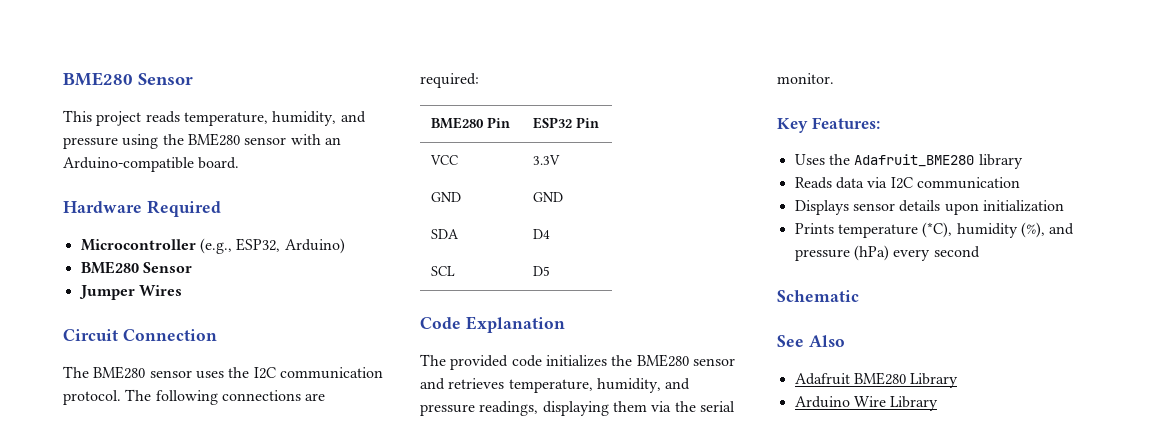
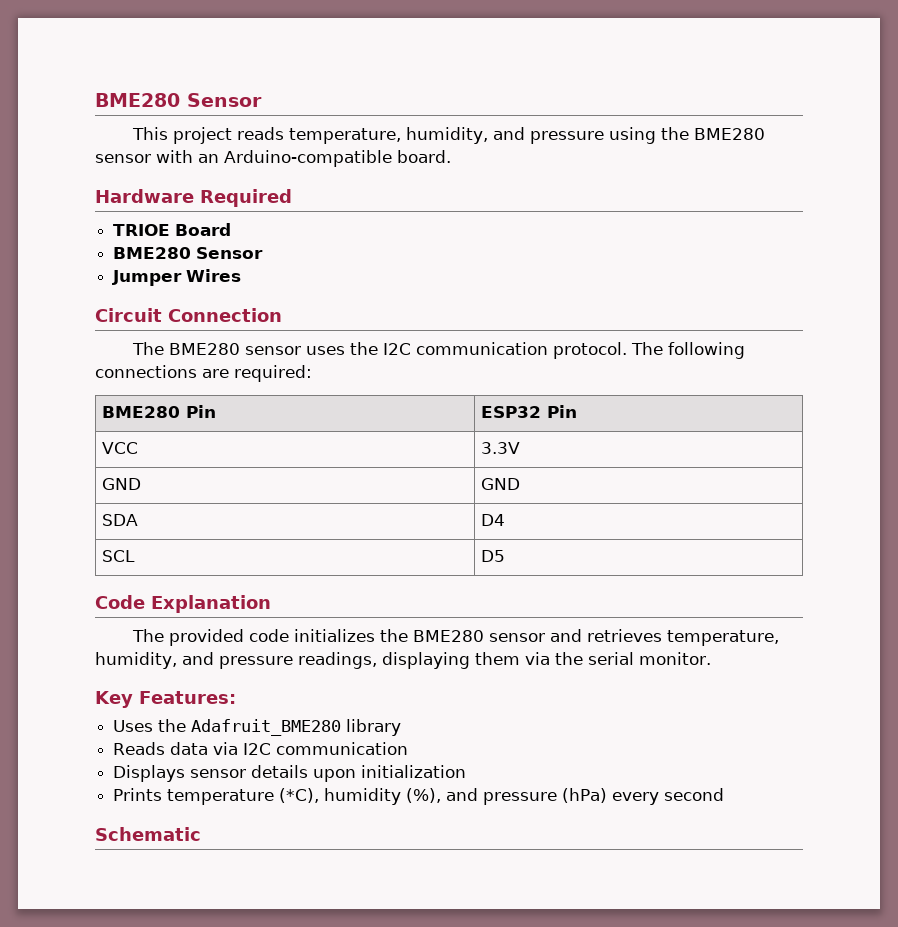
- Microcontroller (e.g., ESP32, Arduino)
+ TRIOE Board
- See Also
- Adafruit BME280 Library
- Arduino Wire Library

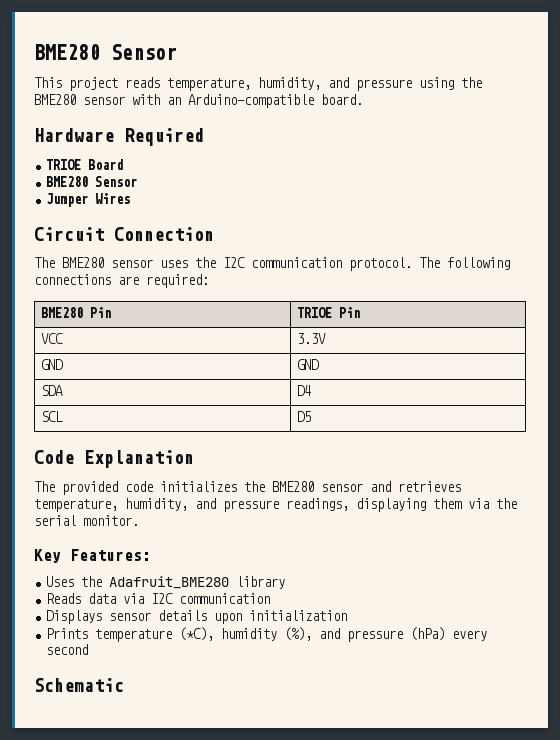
- BME280 Pin | ESP32 Pin
+ BME280 Pin | TRIOE Pin

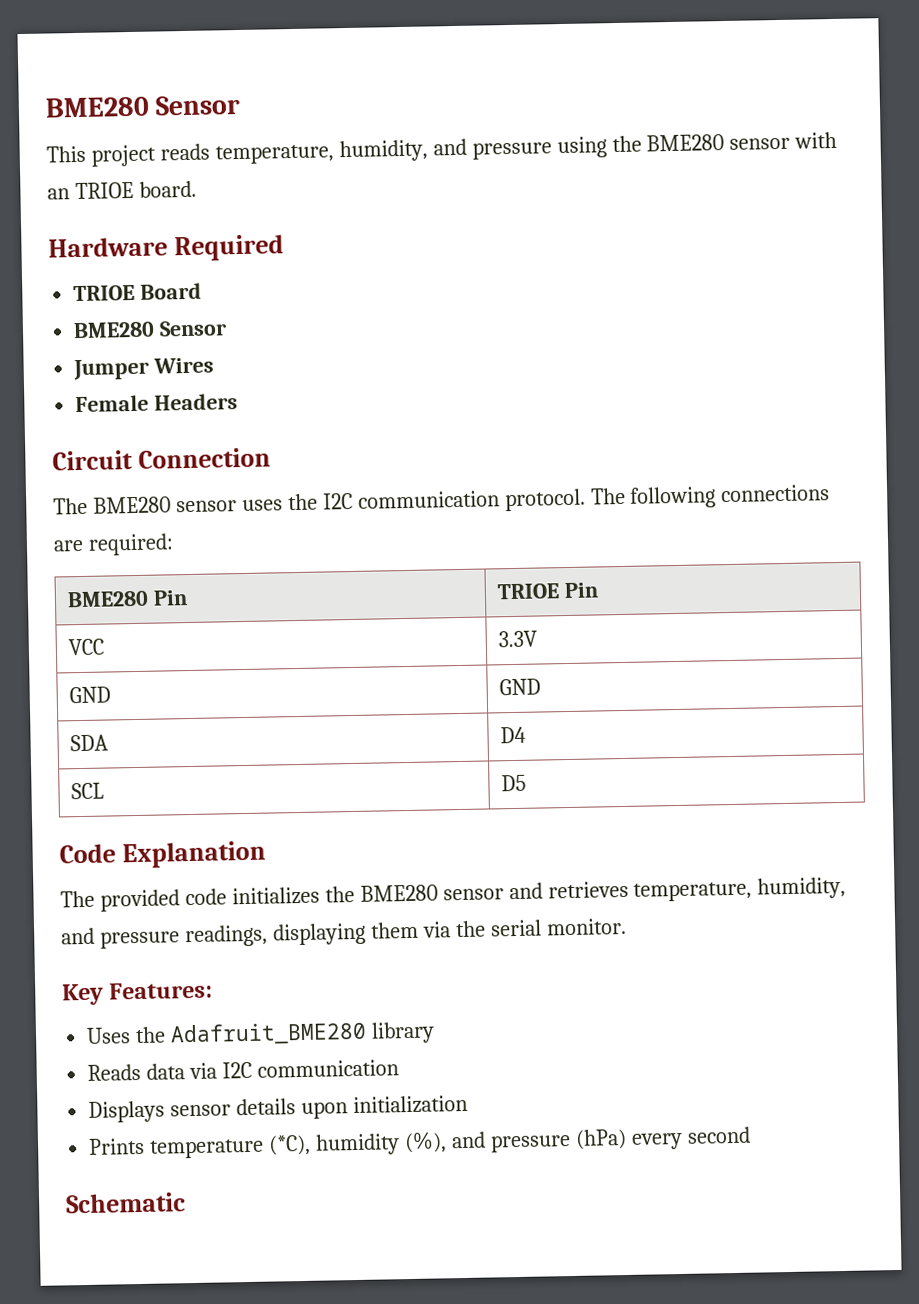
- This project reads temperature, humidity, and pressure using the BME280 sensor with an Arduino-compatible board.
+ This project reads temperature, humidity, and pressure using the BME280 sensor with an TRIOE board.
+ Female Headers

